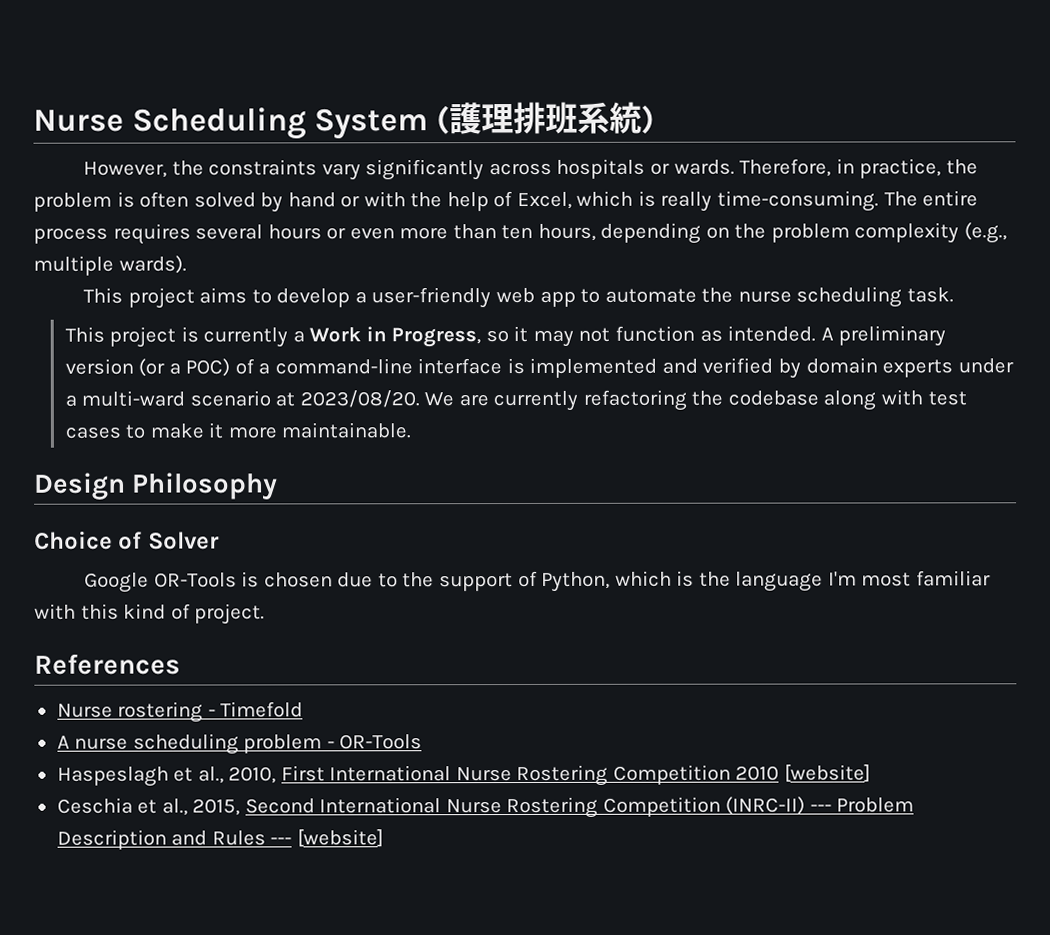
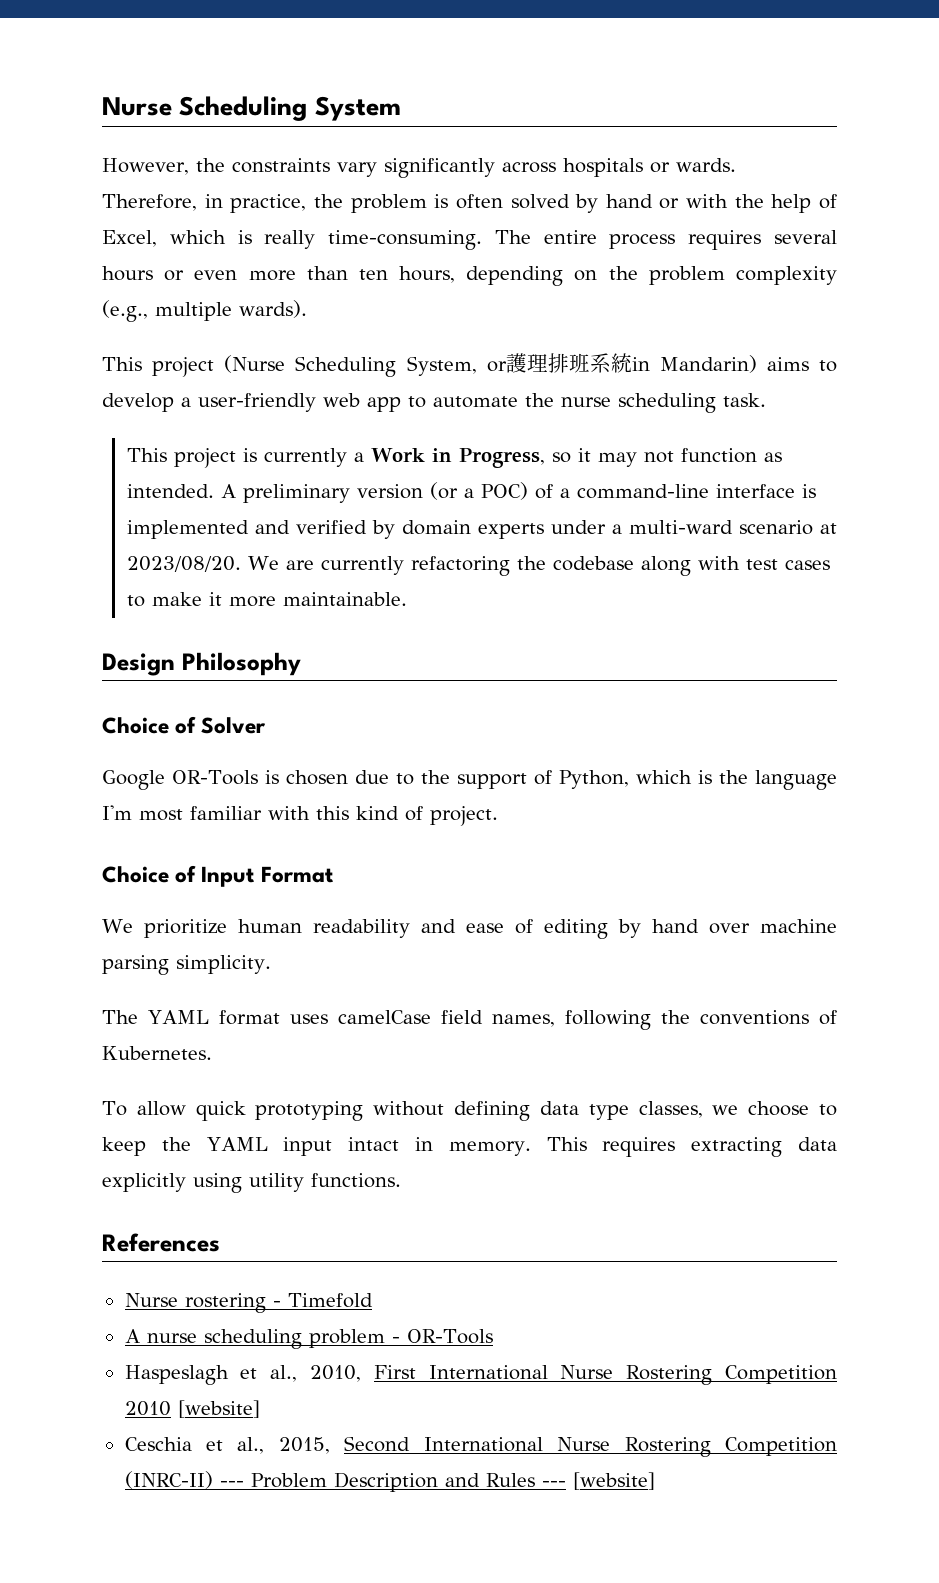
- Nurse Scheduling System (護理排班系統)
+ Nurse Scheduling System
- This project aims to develop a user-friendly web app to automate the nurse scheduling task.
+ This project (Nurse Scheduling System, or護理排班系統in Mandarin) aims to develop a user-friendly web app to automate the nurse scheduling task.
+ Choice of Input Format
+ We prioritize human readability and ease of editing by hand over machine parsing simplicity.
+ The YAML format uses camelCase field names, following the conventions of Kubernetes.
+ To allow quick prototyping without defining data type classes, we choose to keep the YAML input intact in memory. This requires extracting data explicitly using utility functions.

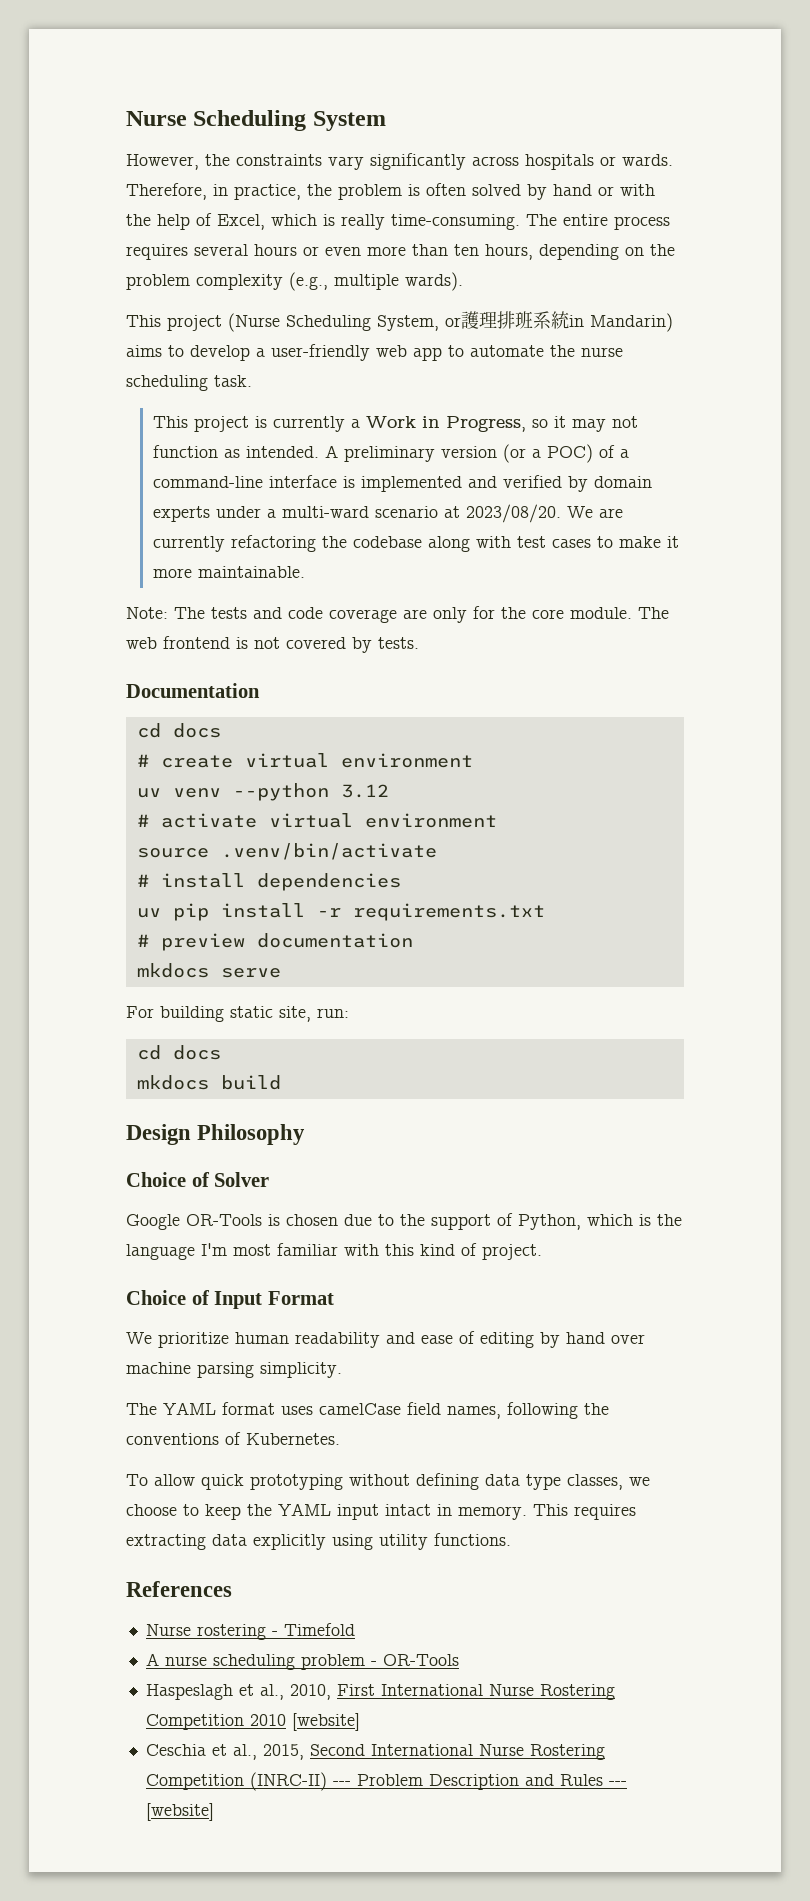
+ Note: The tests and code coverage are only for the core module. The web frontend is not covered by tests.
+ Documentation
+ cd docs
+ # create virtual environment
+ uv venv --python 3.12
+ # activate virtual environment
+ source .venv/bin/activate
+ # install dependencies
+ uv pip install -r requirements.txt
+ # preview documentation
+ mkdocs serve
+ For building static site, run:
+ cd docs
+ mkdocs build

